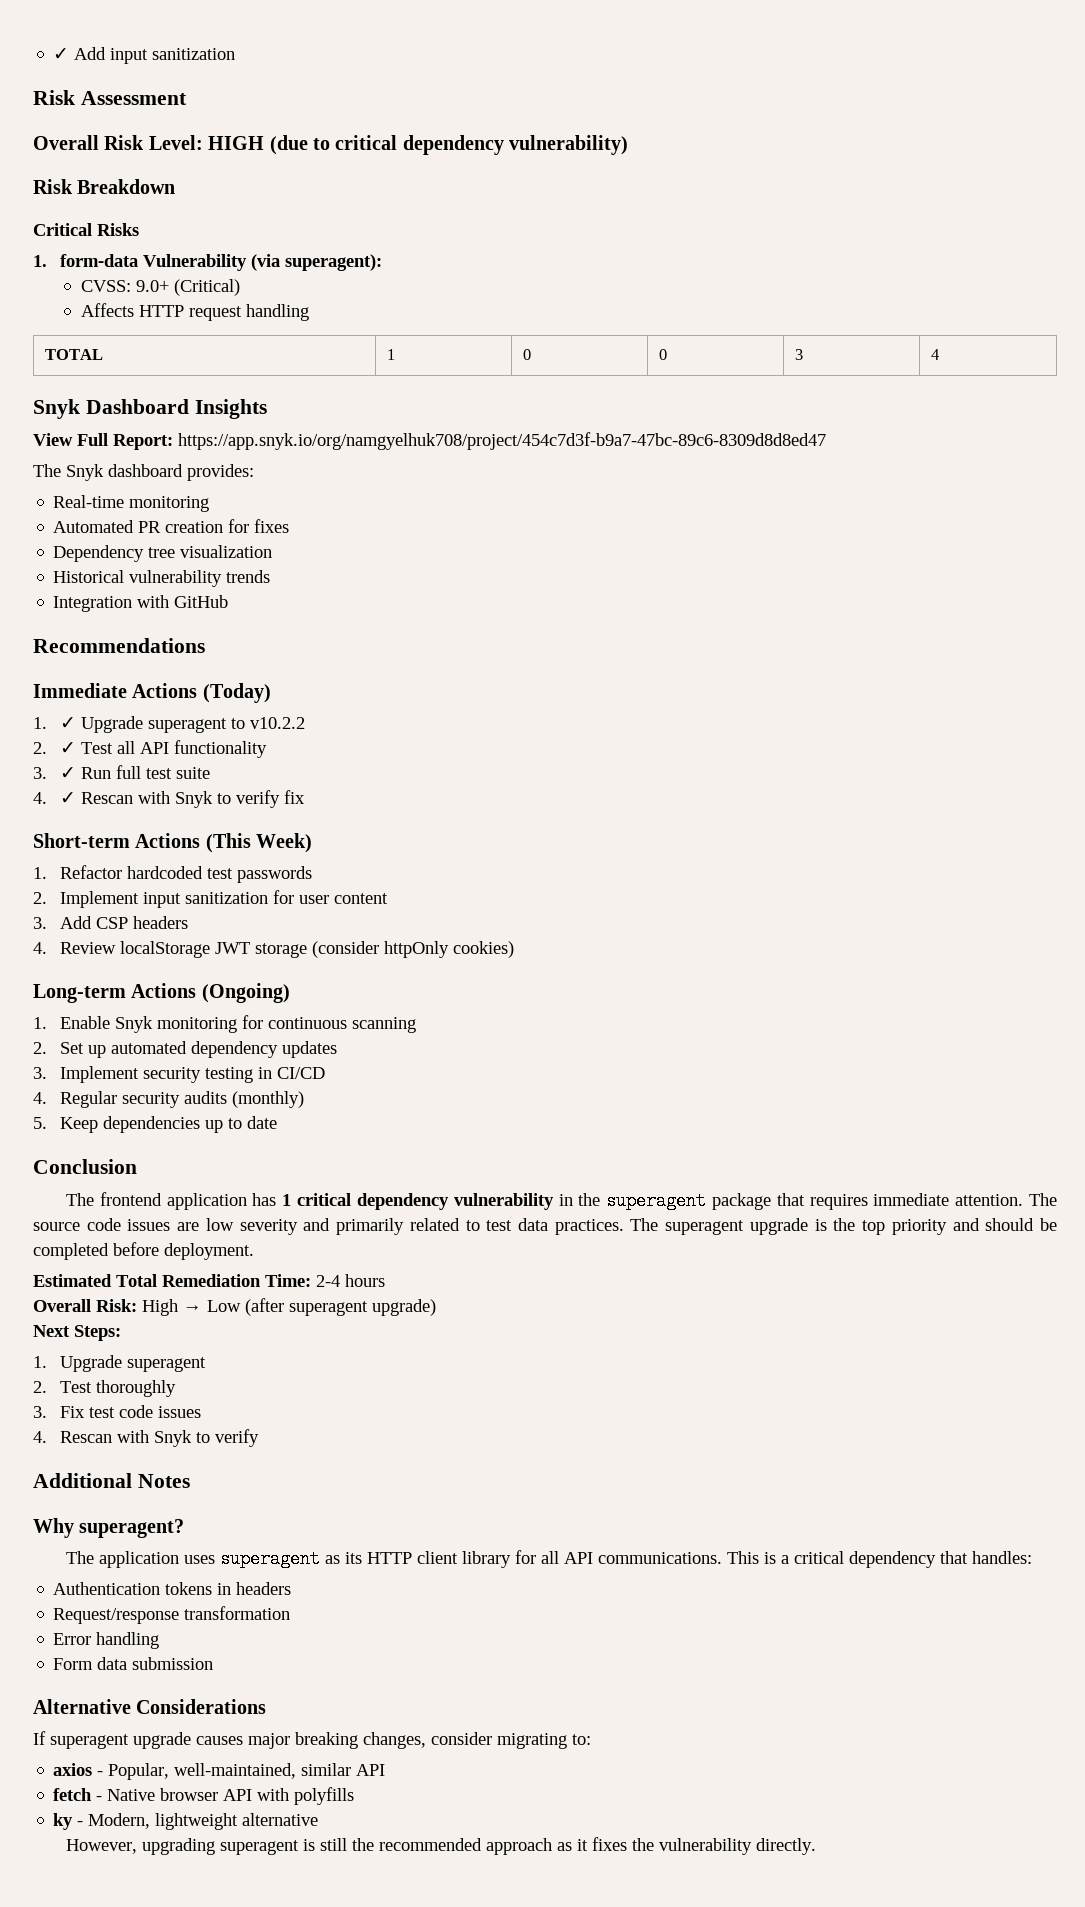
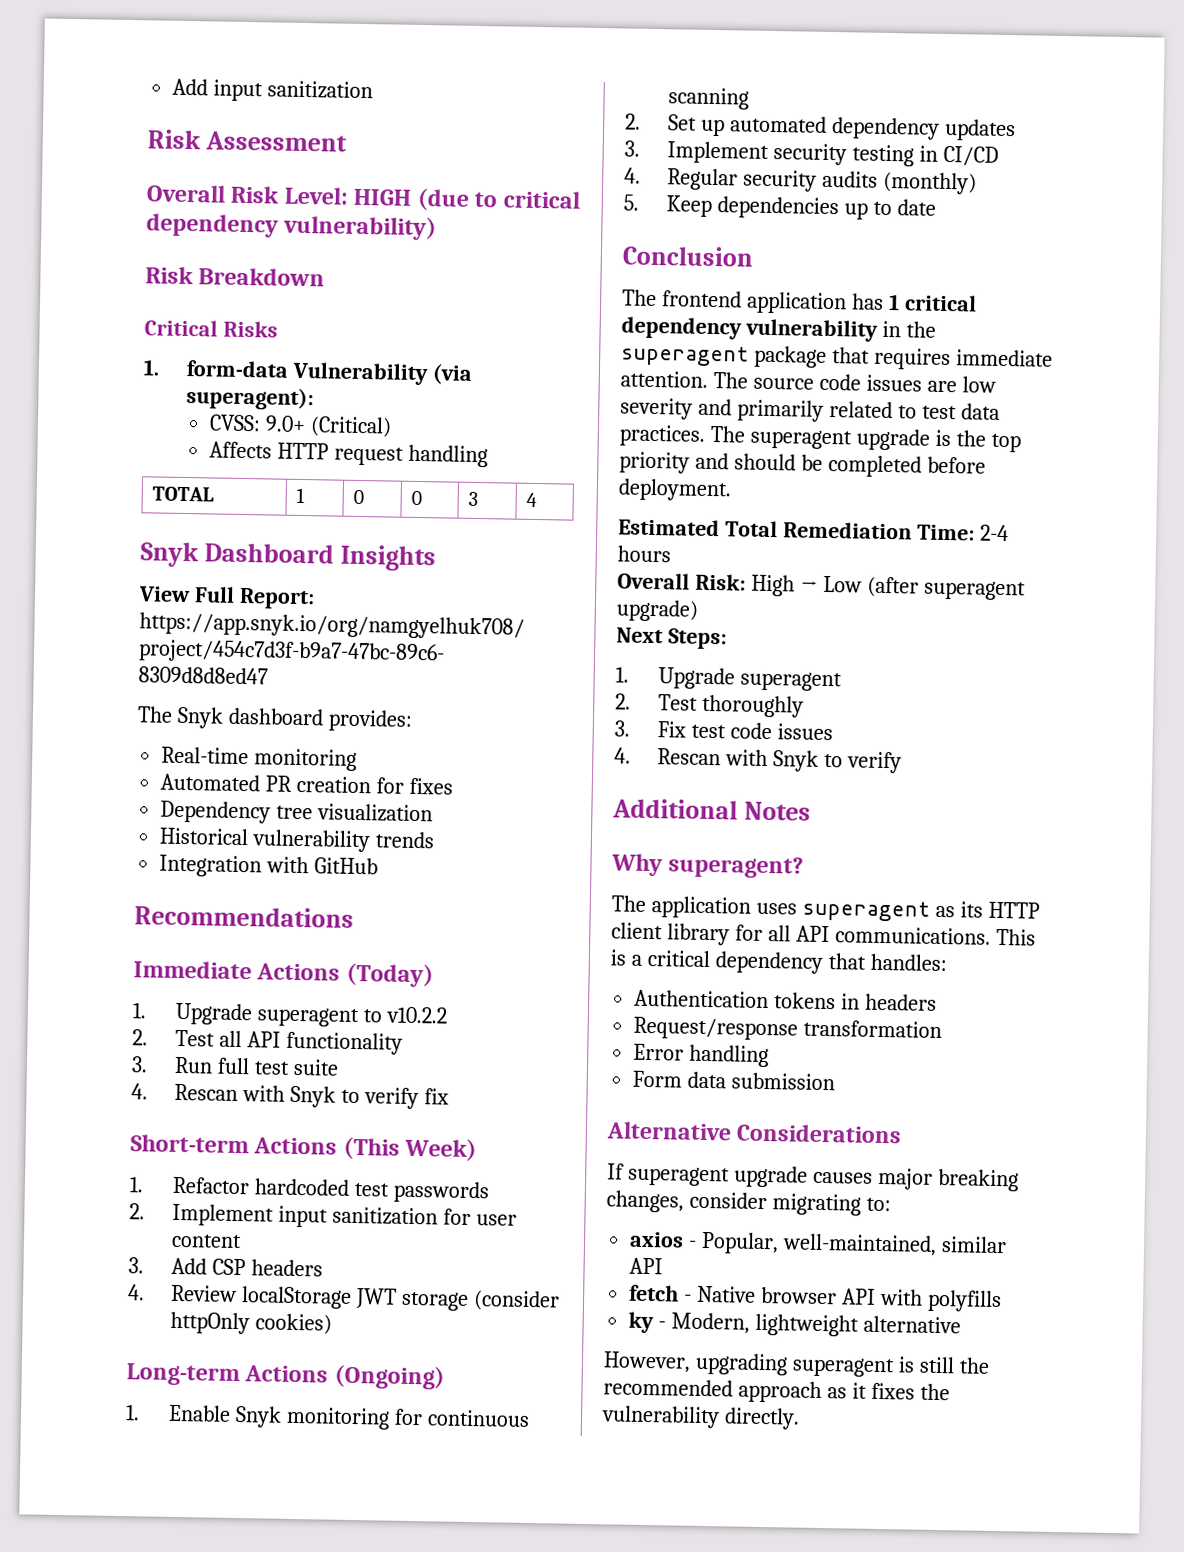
- ✓ Add input sanitization
+ Add input sanitization
- 1. ✓ Upgrade superagent to v10.2.2
+ 1. Upgrade superagent to v10.2.2
- 2. ✓ Test all API functionality
+ 2. Test all API functionality
- 3. ✓ Run full test suite
+ 3. Run full test suite
- 4. ✓ Rescan with Snyk to verify fix
+ 4. Rescan with Snyk to verify fix

